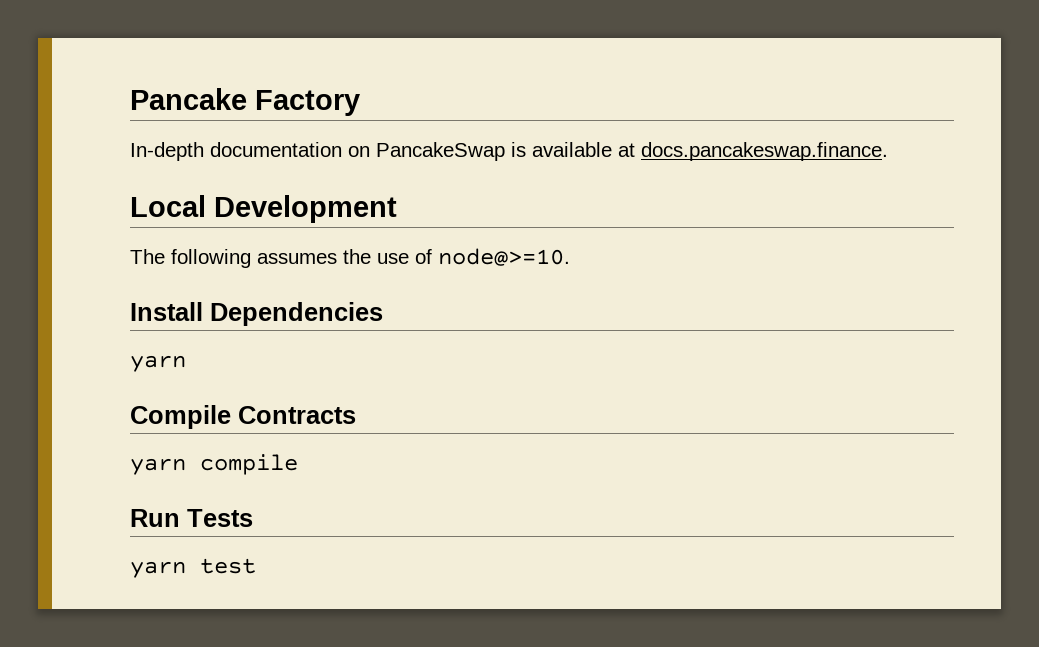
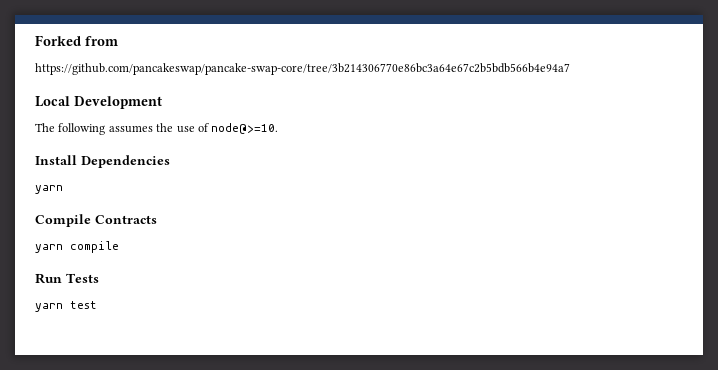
- Pancake Factory
- In-depth documentation on PancakeSwap is available at docs.pancakeswap.finance.
+ Forked from
+ https://github.com/pancakeswap/pancake-swap-core/tree/3b214306770e86bc3a64e67c2b5bdb566b4e94a7

